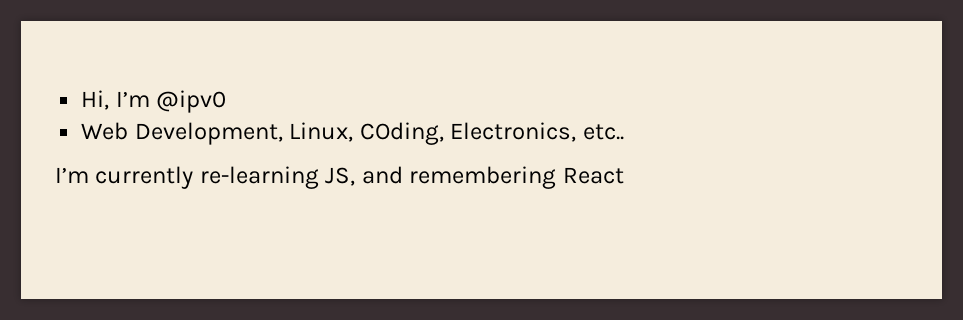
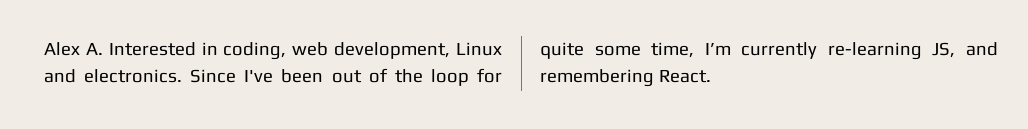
- Hi, I’m @ipv0
- Web Development, Linux, COding, Electronics, etc..
- I’m currently re-learning JS, and remembering React
+ Alex A. Interested in coding, web development, Linux and electronics. Since I've been out of the loop for quite some time, I’m currently re-learning JS, and remembering React.

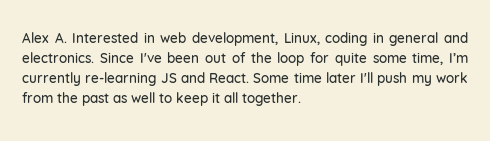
- Alex A. Interested in coding, web development, Linux and electronics.
+ Alex A. Interested in web development, Linux, coding in general and electronics.
- Since I've been out of the loop for quite some time, I’m currently re-learning JS, and remembering React.
+ Since I've been out of the loop for quite some time, I’m currently re-learning JS and React. Some time later I'll push my work from the past as well to keep it all together.

